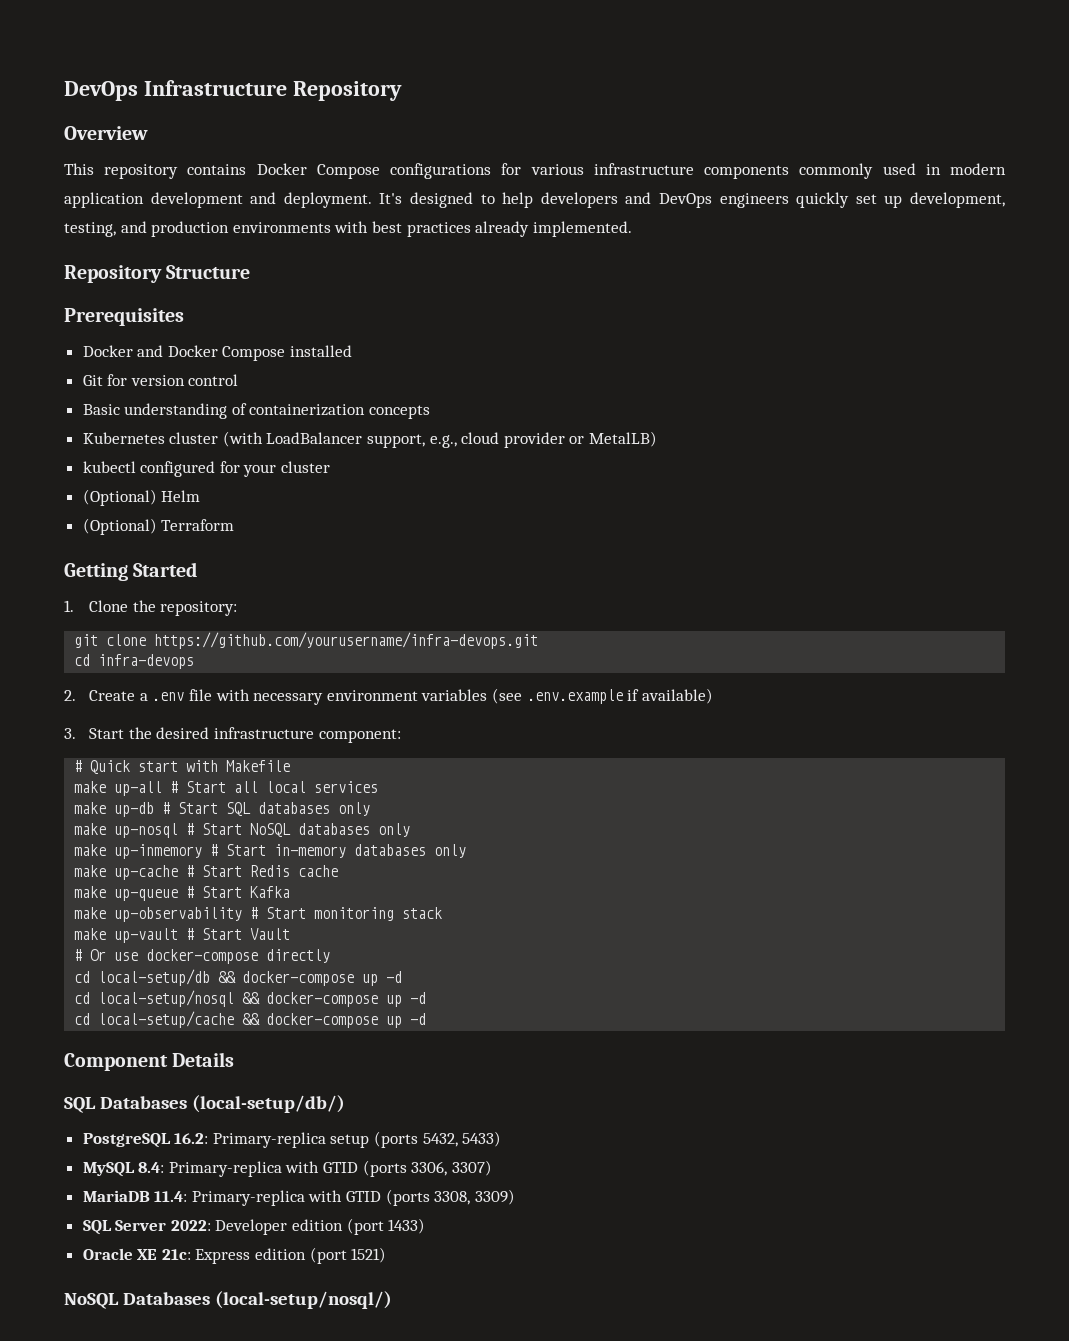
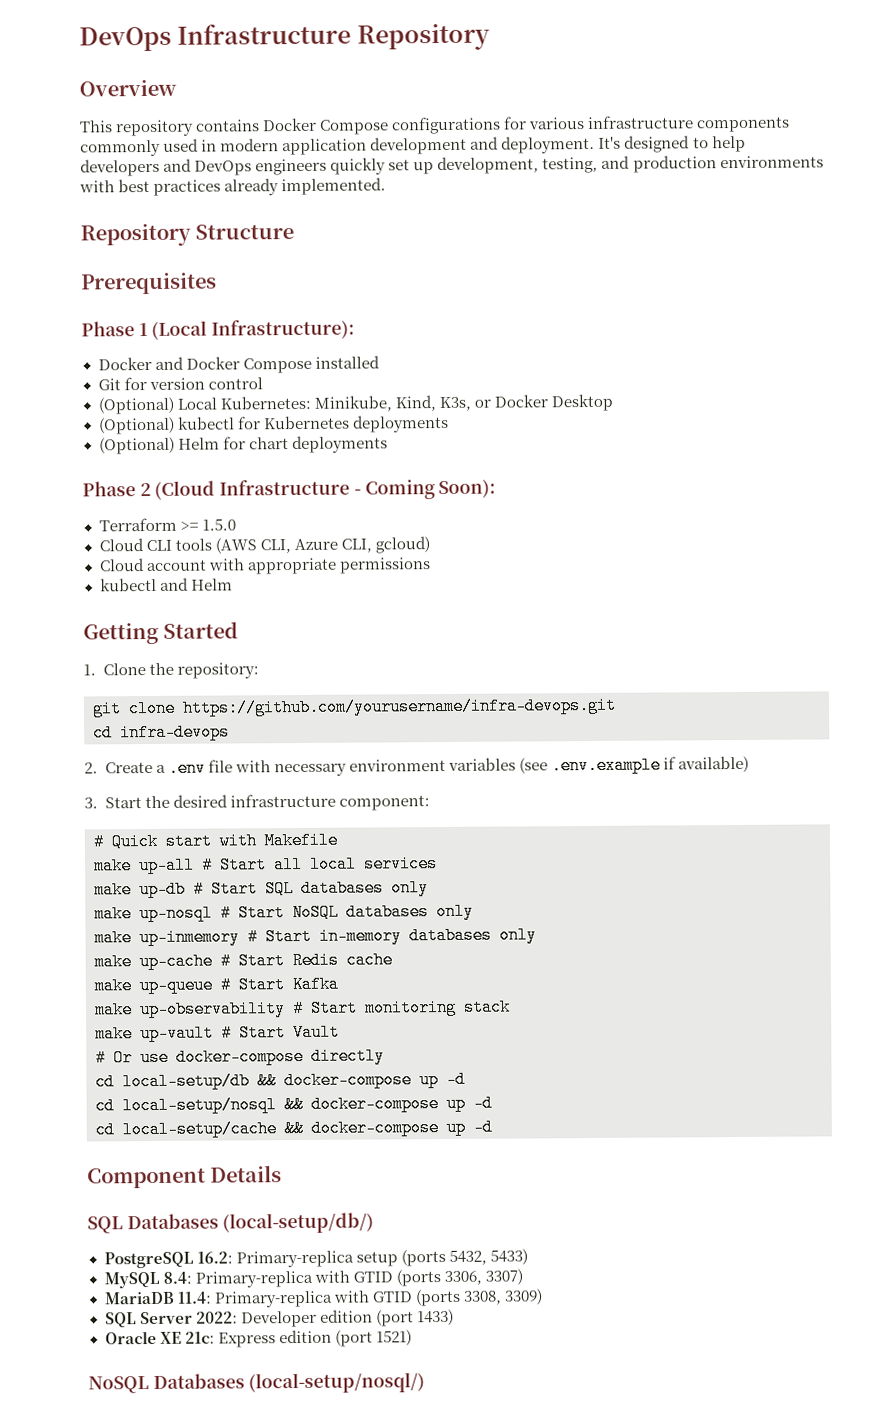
+ Phase 1 (Local Infrastructure):
- Basic understanding of containerization concepts
- Kubernetes cluster (with LoadBalancer support, e.g., cloud provider or MetalLB)
- kubectl configured for your cluster
- (Optional) Helm
- (Optional) Terraform
+ (Optional) Local Kubernetes: Minikube, Kind, K3s, or Docker Desktop
+ (Optional) kubectl for Kubernetes deployments
+ (Optional) Helm for chart deployments
+ Phase 2 (Cloud Infrastructure - Coming Soon):
+ Terraform >= 1.5.0
+ Cloud CLI tools (AWS CLI, Azure CLI, gcloud)
+ Cloud account with appropriate permissions
+ kubectl and Helm

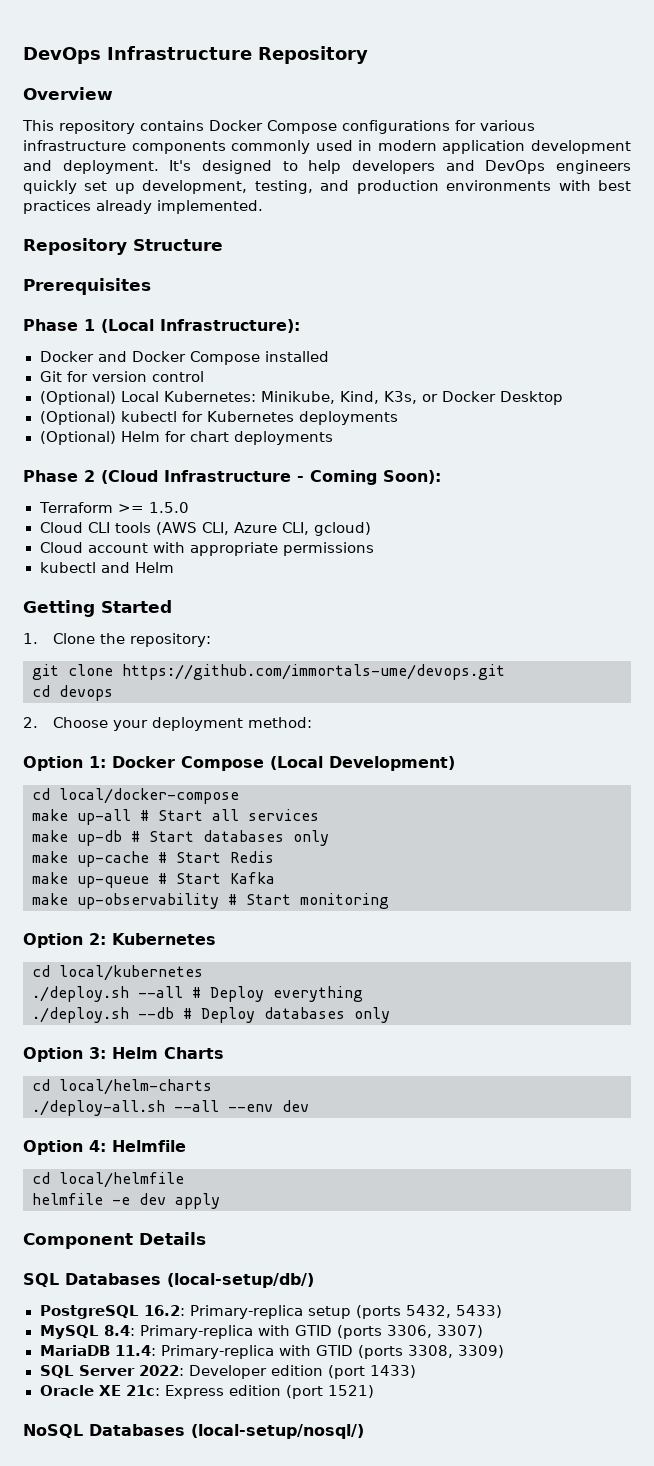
- git clone https://github.com/yourusername/infra-devops.git
- cd infra-devops
+ git clone https://github.com/immortals-ume/devops.git
+ cd devops
- 2. Create a .env file with necessary environment variables (see .env.example if available)
- 3. Start the desired infrastructure component:
- # Quick start with Makefile
+ 2. Choose your deployment method:
+ Option 1: Docker Compose (Local Development)
+ cd local/docker-compose
- make up-all # Start all local services
+ make up-all # Start all services
- make up-db # Start SQL databases only
- make up-nosql # Start NoSQL databases only
- make up-inmemory # Start in-memory databases only
+ make up-db # Start databases only
- make up-cache # Start Redis cache
+ make up-cache # Start Redis
- make up-observability # Start monitoring stack
- make up-vault # Start Vault
- # Or use docker-compose directly
- cd local-setup/db && docker-compose up -d
- cd local-setup/nosql && docker-compose up -d
- cd local-setup/cache && docker-compose up -d
+ make up-observability # Start monitoring
+ Option 2: Kubernetes
+ cd local/kubernetes
+ ./deploy.sh --all # Deploy everything
+ ./deploy.sh --db # Deploy databases only
+ Option 3: Helm Charts
+ cd local/helm-charts
+ ./deploy-all.sh --all --env dev
+ Option 4: Helmfile
+ cd local/helmfile
+ helmfile -e dev apply

